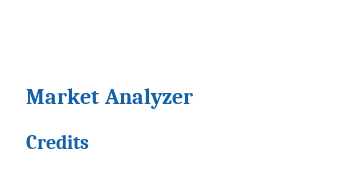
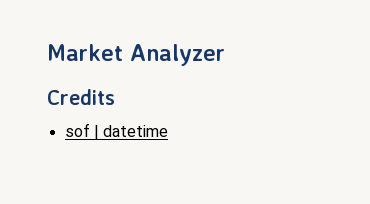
+ sof | datetime

